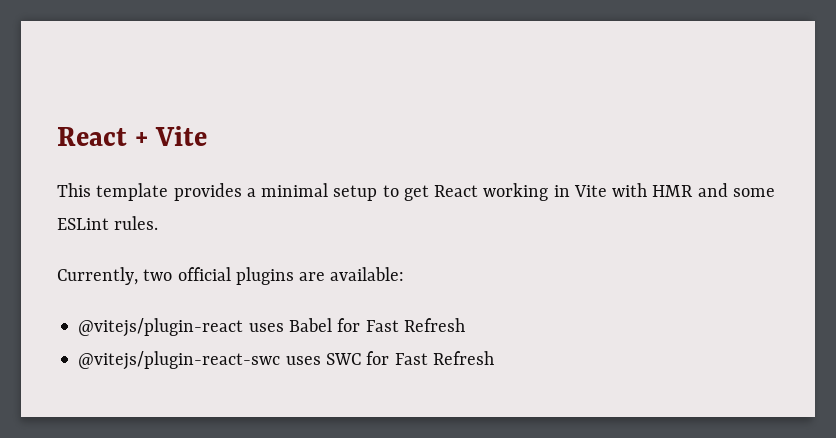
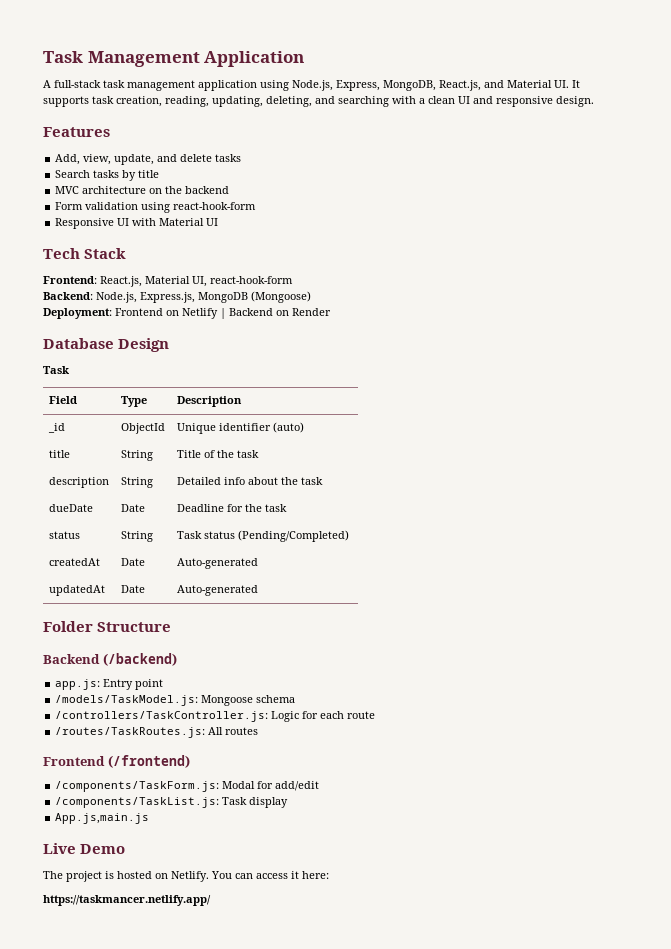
- React + Vite
- This template provides a minimal setup to get React working in Vite with HMR and some ESLint rules.
- Currently, two official plugins are available:
- @vitejs/plugin-react uses Babel for Fast Refresh
- @vitejs/plugin-react-swc uses SWC for Fast Refresh
+ Task Management Application
+ A full-stack task management application using Node.js, Express, MongoDB, React.js, and Material UI. It supports task creation, reading, updating, deleting, and searching with a clean UI and responsive design.
+ Features
+ Add, view, update, and delete tasks
+ Search tasks by title
+ MVC architecture on the backend
+ Form validation using react-hook-form
+ Responsive UI with Material UI
+ Tech Stack
+ Frontend: React.js, Material UI, react-hook-form
+ Backend: Node.js, Express.js, MongoDB (Mongoose)
+ Deployment: Frontend on Netlify | Backend on Render
+ Database Design
+ Task
+ Field | Type | Description
+ _id | ObjectId | Unique identifier (auto)
+ title | String | Title of the task
+ description | String | Detailed info about the task
+ dueDate | Date | Deadline for the task
+ status | String | Task status (Pending/Completed)
+ createdAt | Date | Auto-generated
+ updatedAt | Date | Auto-generated
+ Folder Structure
+ Backend (/backend)
+ app.js: Entry point
+ /models/TaskModel.js: Mongoose schema
+ /controllers/TaskController.js: Logic for each route
+ /routes/TaskRoutes.js: All routes
+ Frontend (/frontend)
+ /components/TaskForm.js: Modal for add/edit
+ /components/TaskList.js: Task display
+ App.js,main.js
+ Live Demo
+ The project is hosted on Netlify. You can access it here:
+ https://taskmancer.netlify.app/

